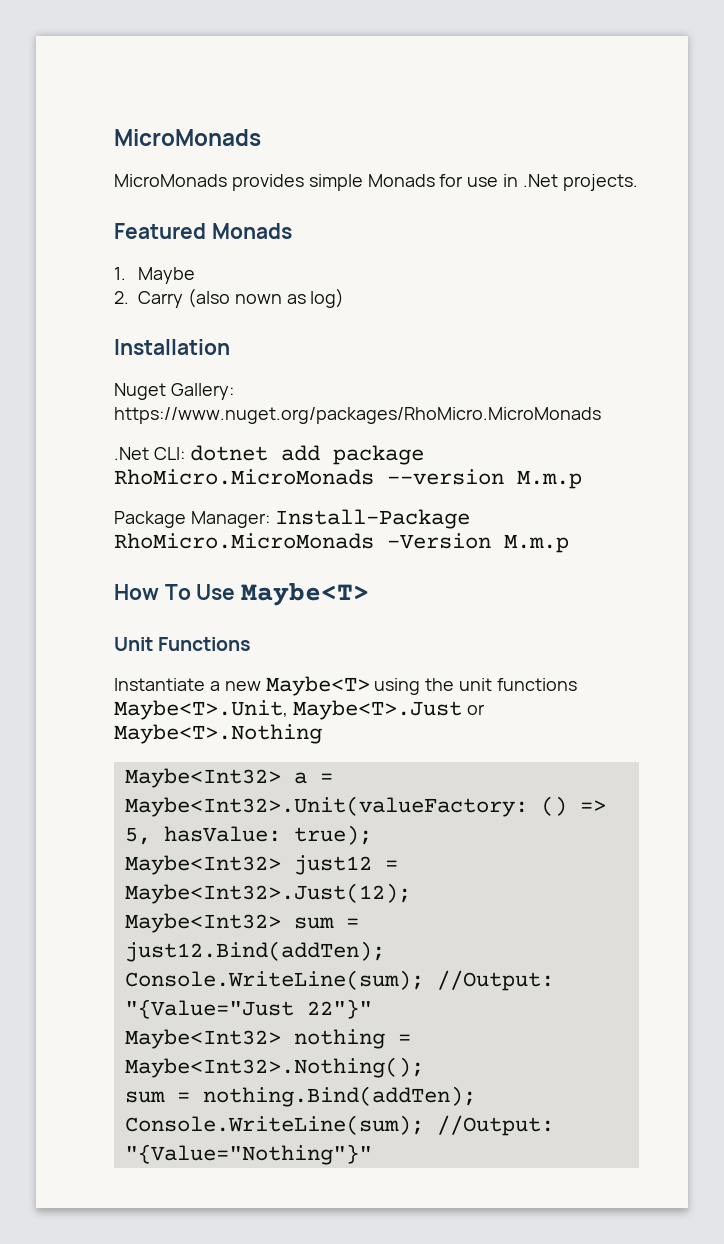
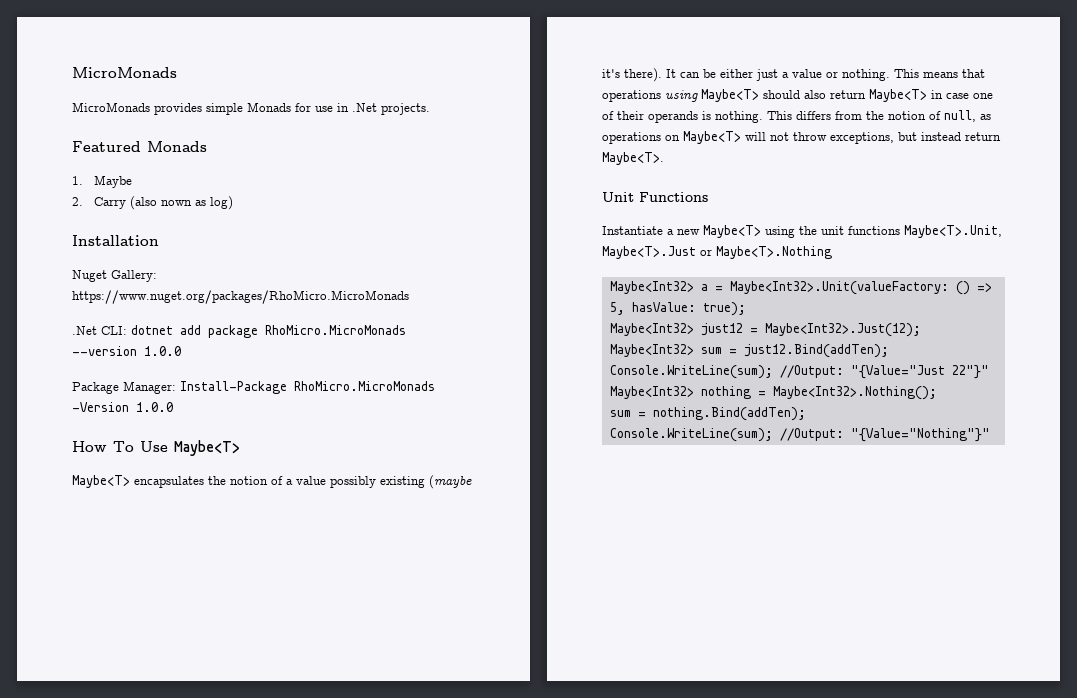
- .Net CLI: dotnet add package RhoMicro.MicroMonads --version M.m.p
+ .Net CLI: dotnet add package RhoMicro.MicroMonads --version 1.0.0
- Package Manager: Install-Package RhoMicro.MicroMonads -Version M.m.p
+ Package Manager: Install-Package RhoMicro.MicroMonads -Version 1.0.0
+ Maybe<T> encapsulates the notion of a value possibly existing (maybe it's there). It can be either just a value or nothing. This means that operations using Maybe<T> should also return Maybe<T> in case one of their operands is nothing. This differs from the notion of null, as operations on Maybe<T> will not throw exceptions, but instead return Maybe<T>.

